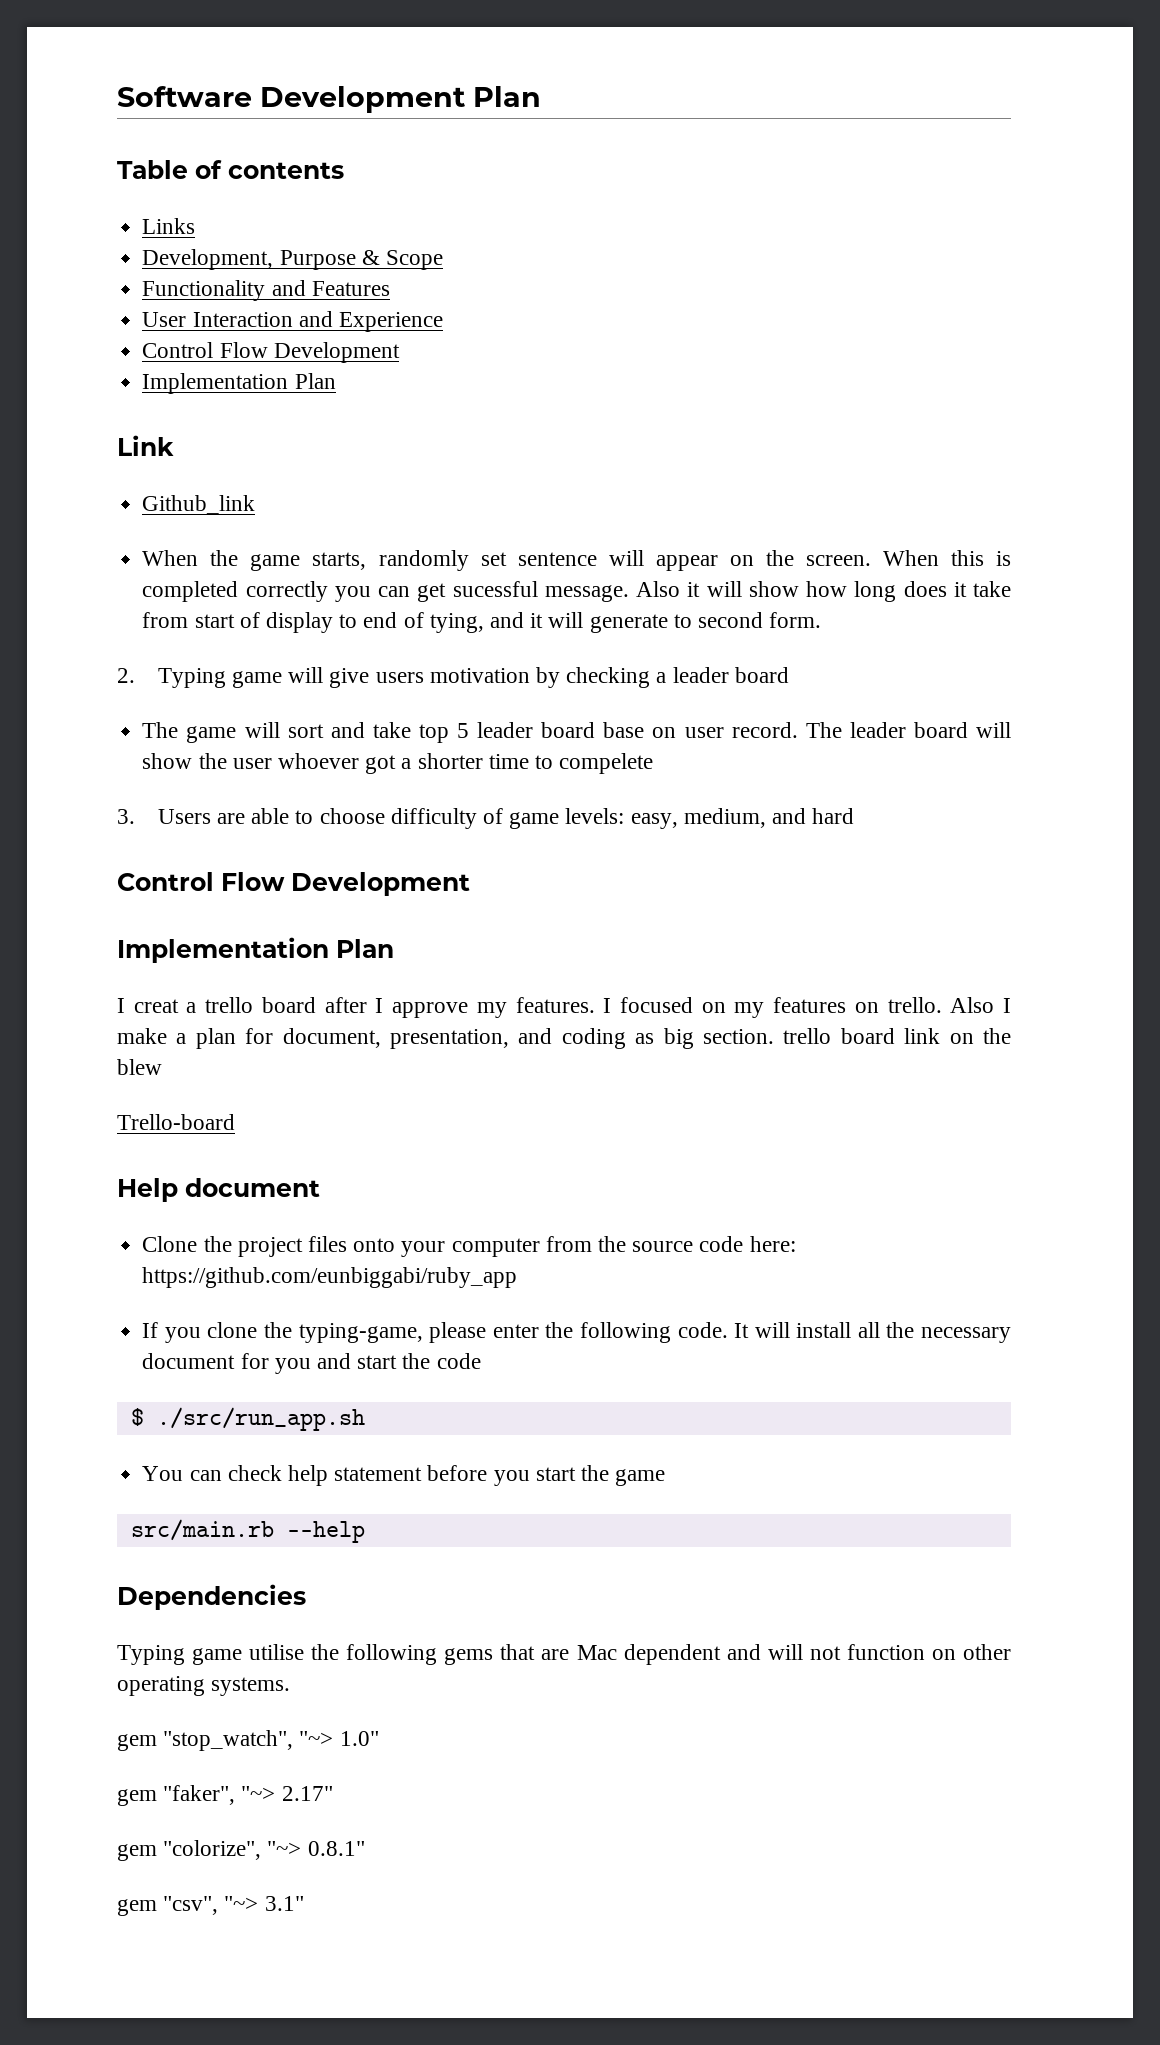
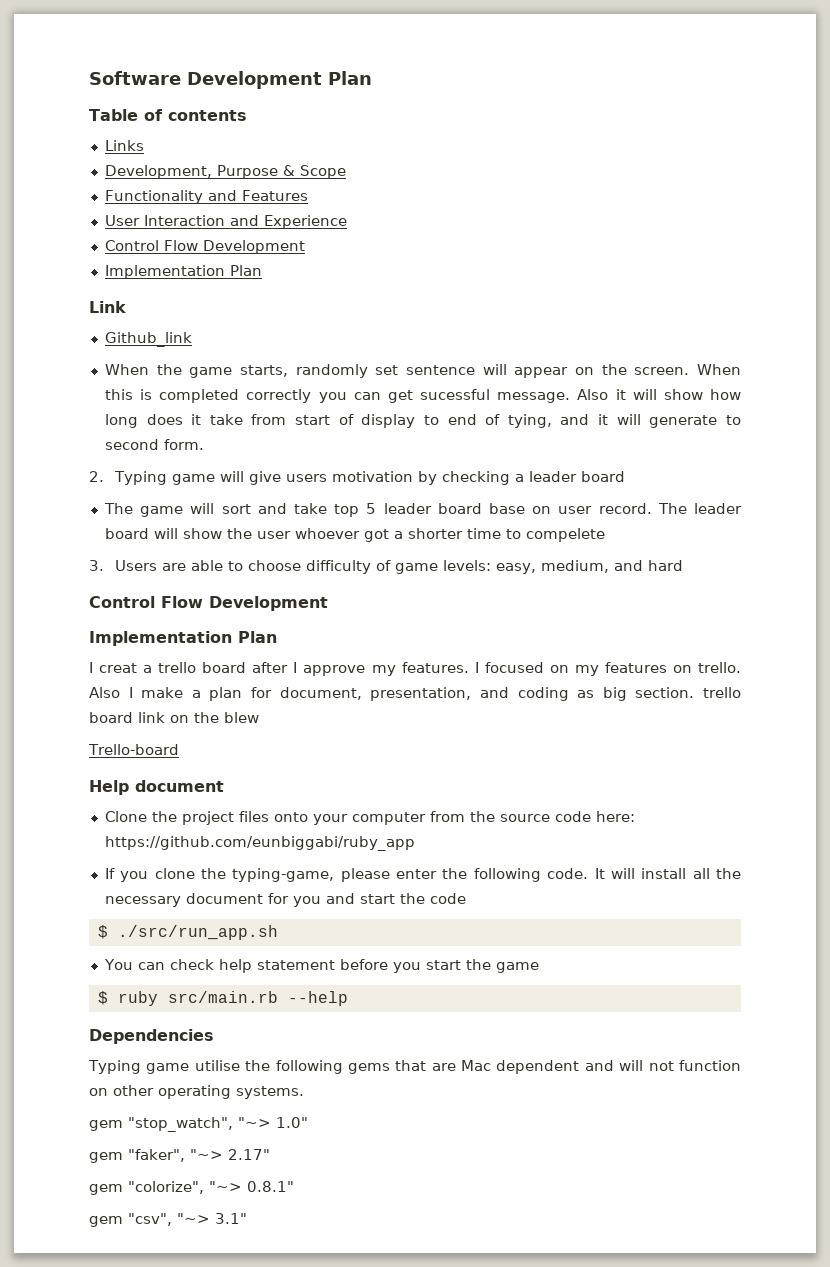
- src/main.rb --help
+ $ ruby src/main.rb --help

